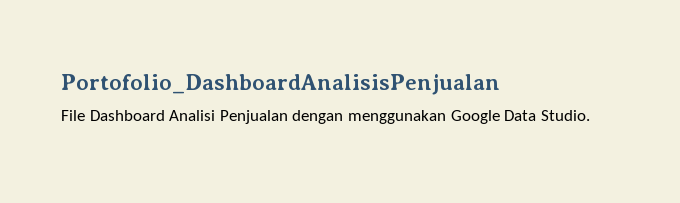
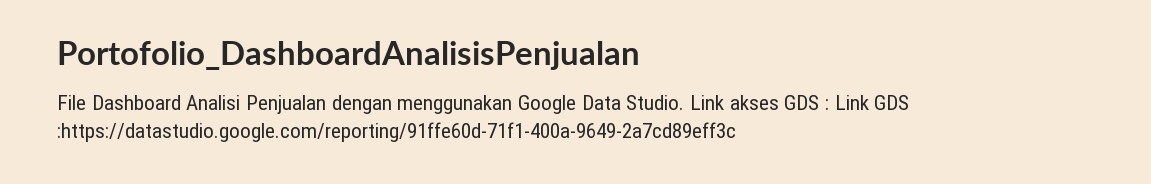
+ Link akses GDS : Link GDS :https://datastudio.google.com/reporting/91ffe60d-71f1-400a-9649-2a7cd89eff3c

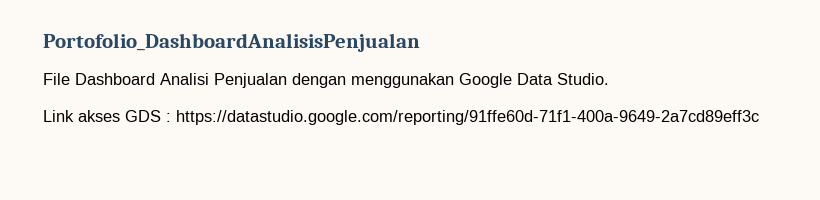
- File Dashboard Analisi Penjualan dengan menggunakan Google Data Studio. Link akses GDS : Link GDS :https://datastudio.google.com/reporting/91ffe60d-71f1-400a-9649-2a7cd89eff3c
+ File Dashboard Analisi Penjualan dengan menggunakan Google Data Studio.
+ Link akses GDS : https://datastudio.google.com/reporting/91ffe60d-71f1-400a-9649-2a7cd89eff3c

